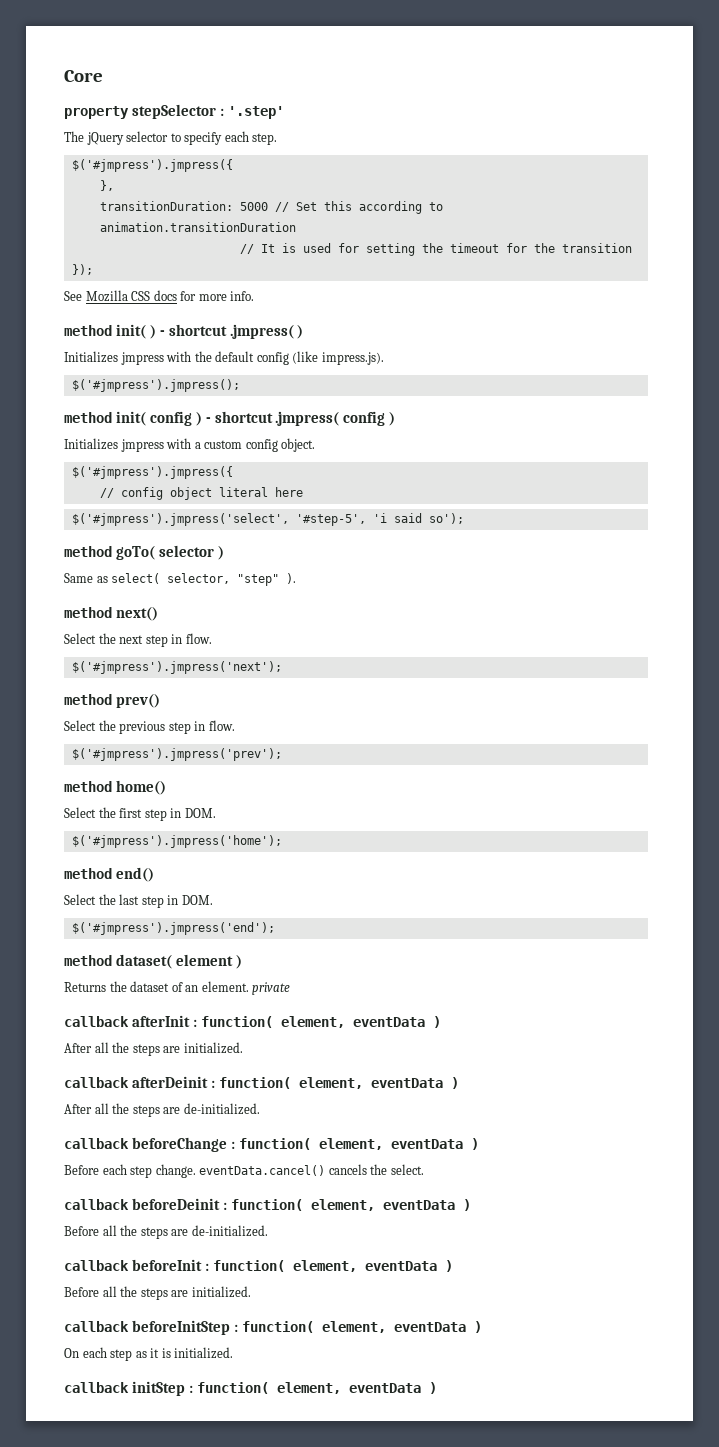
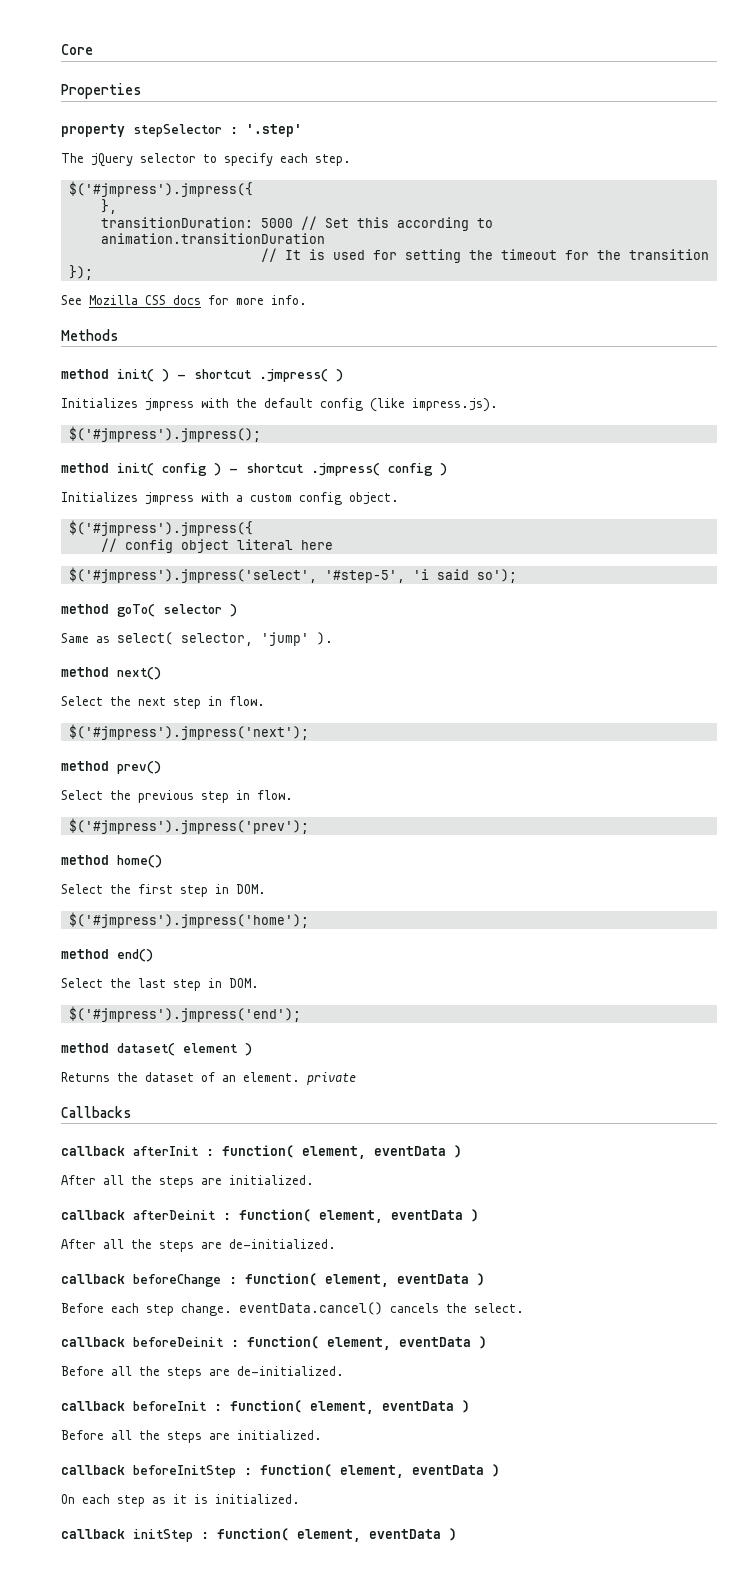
+ Properties
+ Methods
- Same as select( selector, "step" ).
+ Same as select( selector, 'jump' ).
+ Callbacks

